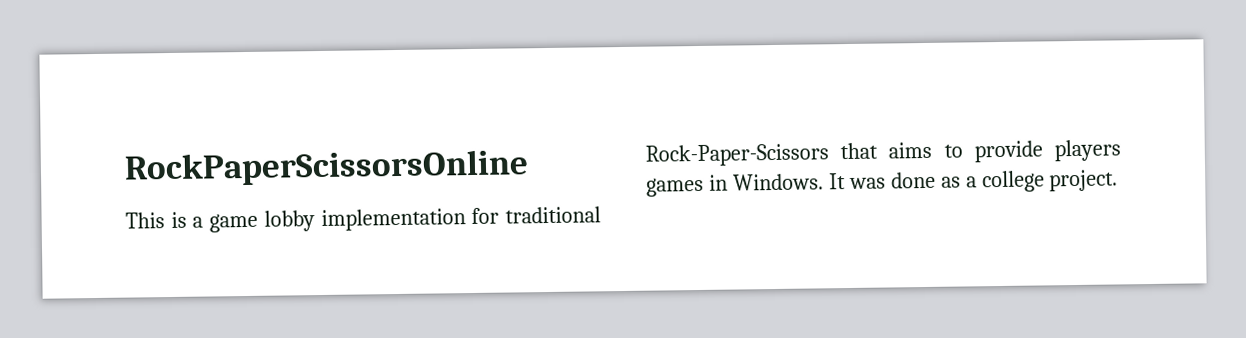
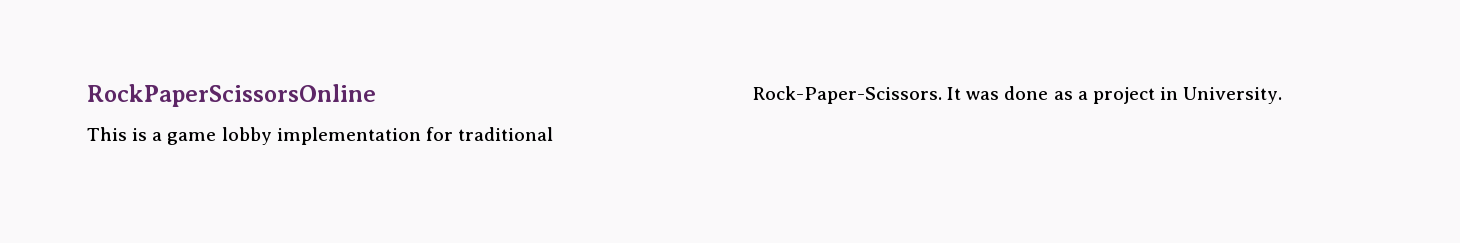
- This is a game lobby implementation for traditional Rock-Paper-Scissors that aims to provide players games in Windows.
+ This is a game lobby implementation for traditional Rock-Paper-Scissors.
- It was done as a college project.
+ It was done as a project in University.

